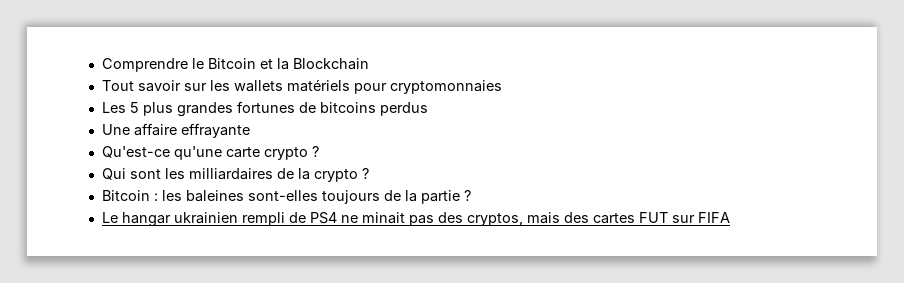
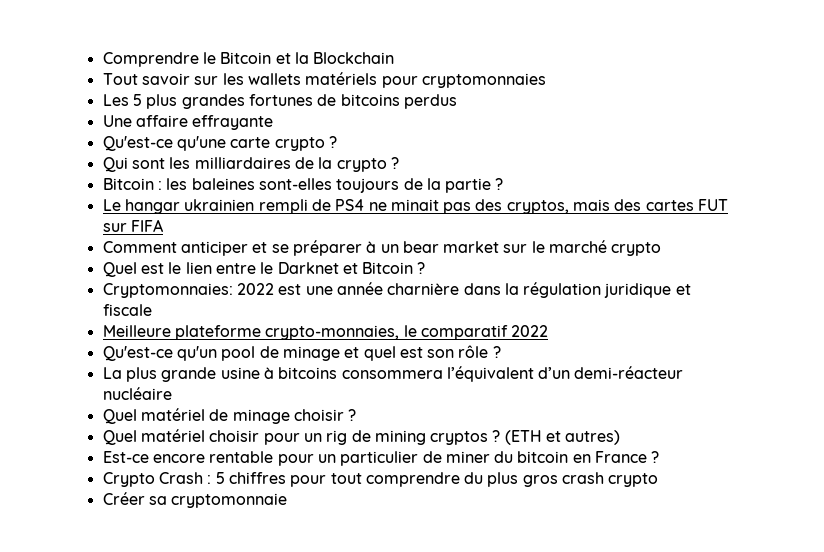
+ Comment anticiper et se préparer à un bear market sur le marché crypto
+ Quel est le lien entre le Darknet et Bitcoin ?
+ Cryptomonnaies: 2022 est une année charnière dans la régulation juridique et fiscale
+ Meilleure plateforme crypto-monnaies, le comparatif 2022
+ Qu'est-ce qu'un pool de minage et quel est son rôle ?
+ La plus grande usine à bitcoins consommera l’équivalent d’un demi-réacteur nucléaire
+ Quel matériel de minage choisir ?
+ Quel matériel choisir pour un rig de mining cryptos ? (ETH et autres)
+ Est-ce encore rentable pour un particulier de miner du bitcoin en France ?
+ Crypto Crash : 5 chiffres pour tout comprendre du plus gros crash crypto
+ Créer sa cryptomonnaie

